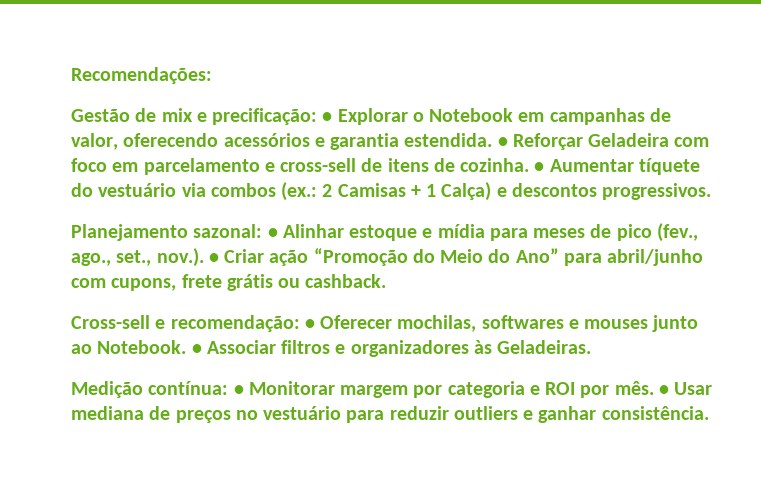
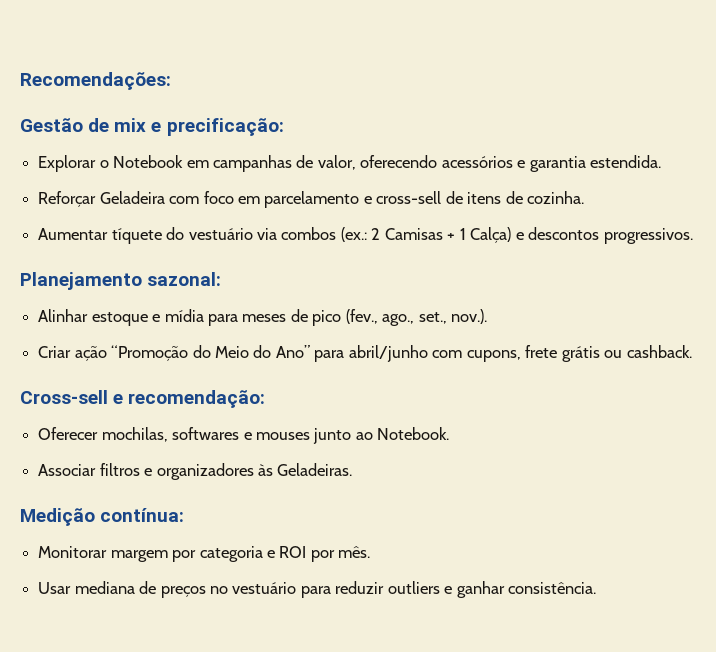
- Gestão de mix e precificação: • Explorar o Notebook em campanhas de valor, oferecendo acessórios e garantia estendida. • Reforçar Geladeira com foco em parcelamento e cross-sell de itens de cozinha. • Aumentar tíquete do vestuário via combos (ex.: 2 Camisas + 1 Calça) e descontos progressivos.
+ Gestão de mix e precificação:
+ Explorar o Notebook em campanhas de valor, oferecendo acessórios e garantia estendida.
+ Reforçar Geladeira com foco em parcelamento e cross-sell de itens de cozinha.
+ Aumentar tíquete do vestuário via combos (ex.: 2 Camisas + 1 Calça) e descontos progressivos.
- Planejamento sazonal: • Alinhar estoque e mídia para meses de pico (fev., ago., set., nov.). • Criar ação “Promoção do Meio do Ano” para abril/junho com cupons, frete grátis ou cashback.
+ Planejamento sazonal:
+ Alinhar estoque e mídia para meses de pico (fev., ago., set., nov.).
+ Criar ação “Promoção do Meio do Ano” para abril/junho com cupons, frete grátis ou cashback.
- Cross-sell e recomendação: • Oferecer mochilas, softwares e mouses junto ao Notebook. • Associar filtros e organizadores às Geladeiras.
+ Cross-sell e recomendação:
+ Oferecer mochilas, softwares e mouses junto ao Notebook.
+ Associar filtros e organizadores às Geladeiras.
- Medição contínua: • Monitorar margem por categoria e ROI por mês. • Usar mediana de preços no vestuário para reduzir outliers e ganhar consistência.
+ Medição contínua:
+ Monitorar margem por categoria e ROI por mês.
+ Usar mediana de preços no vestuário para reduzir outliers e ganhar consistência.

